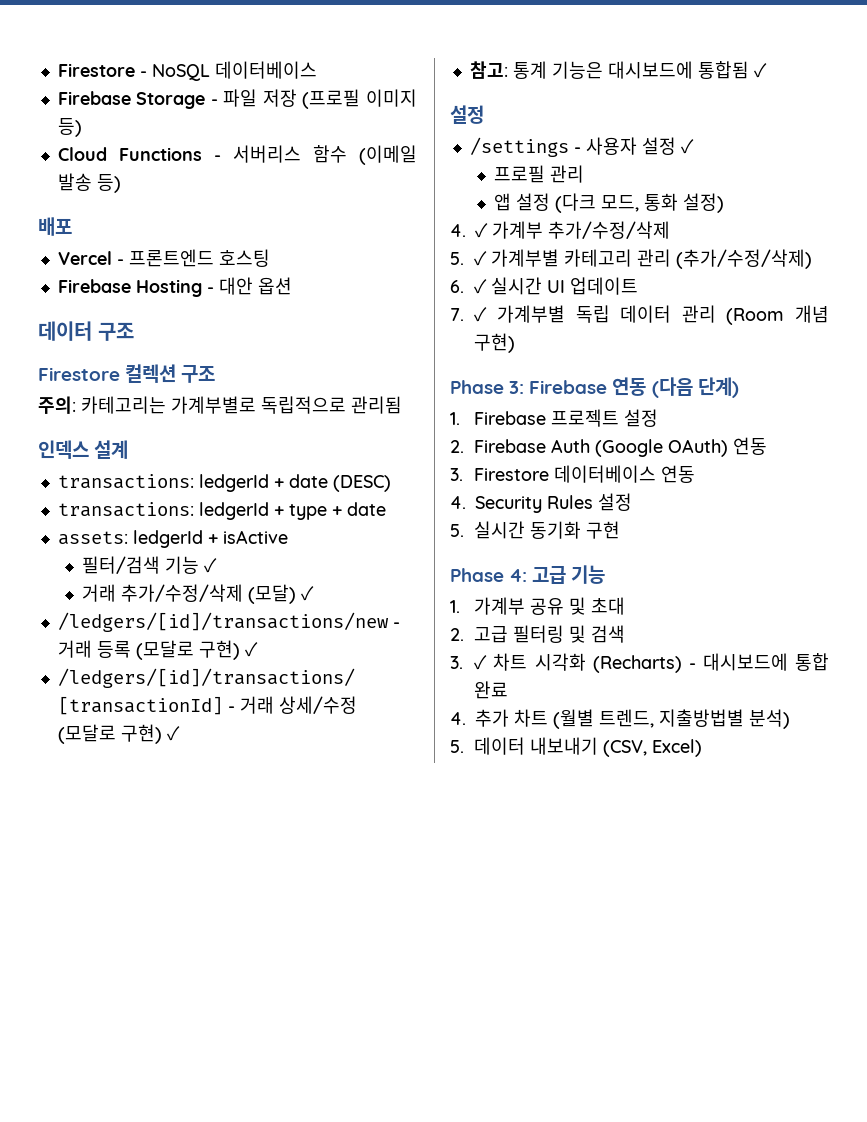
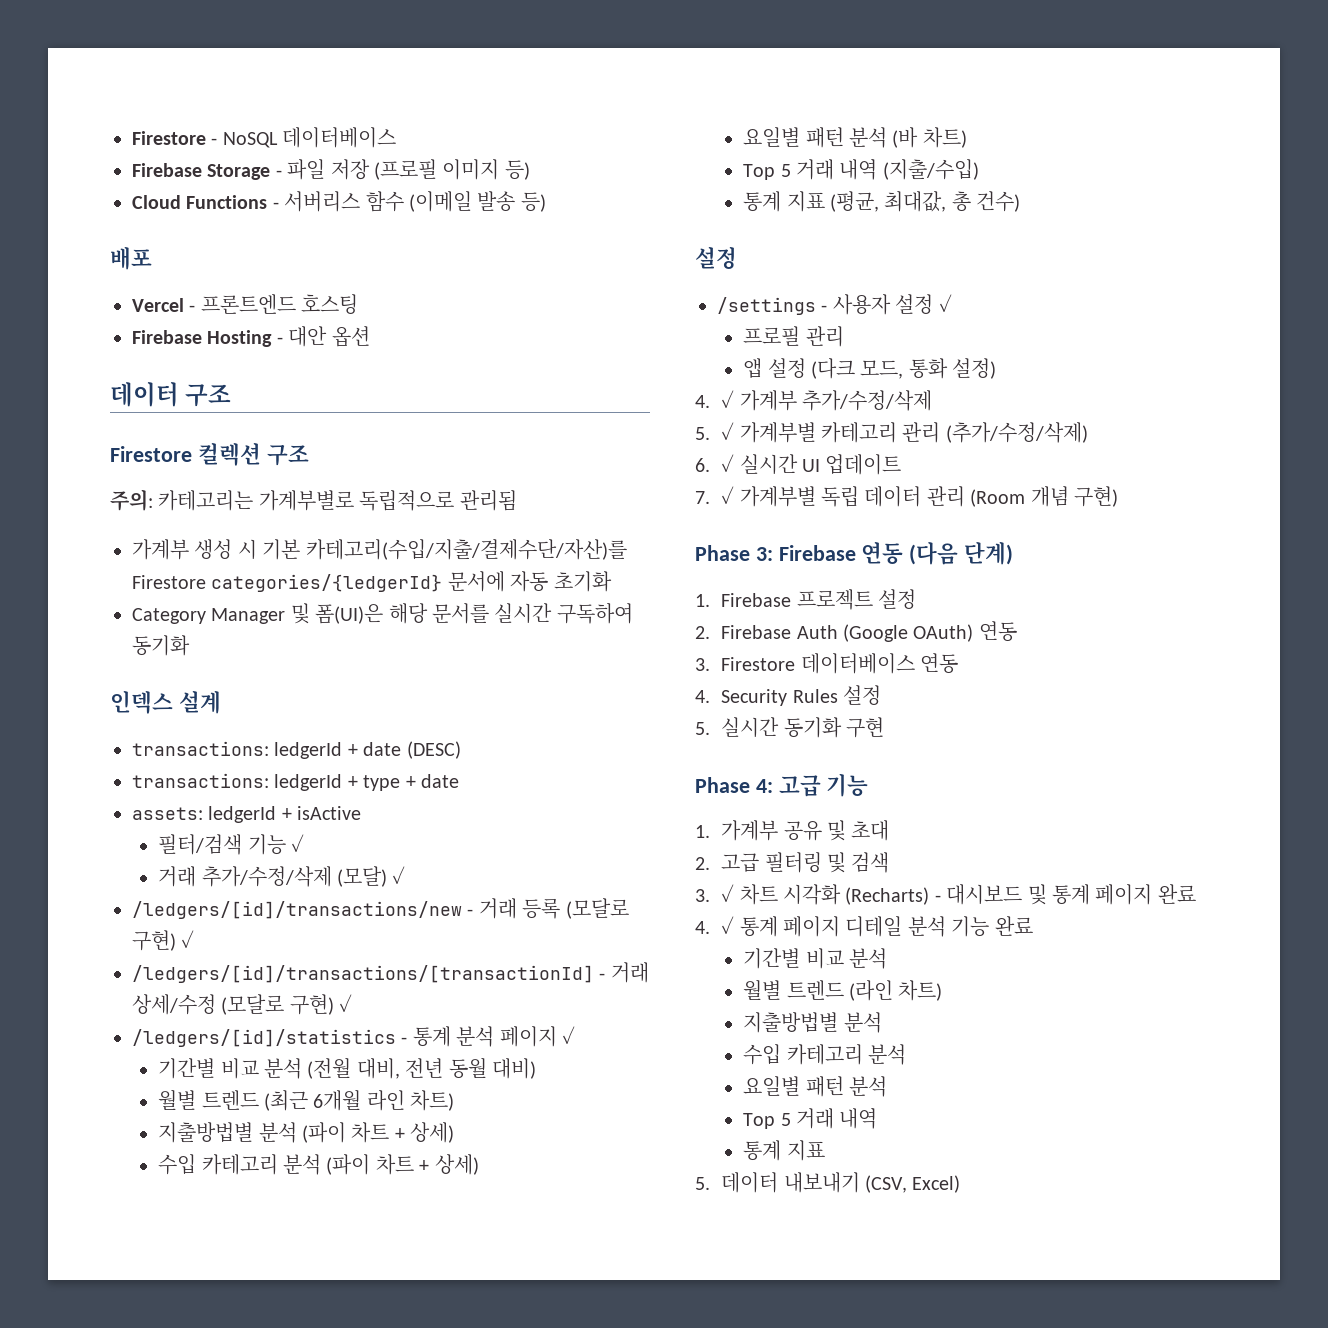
+ 가계부 생성 시 기본 카테고리(수입/지출/결제수단/자산)를 Firestore categories/{ledgerId} 문서에 자동 초기화
+ Category Manager 및 폼(UI)은 해당 문서를 실시간 구독하여 동기화
- 참고: 통계 기능은 대시보드에 통합됨 ✓
+ /ledgers/[id]/statistics - 통계 분석 페이지 ✓
+ 기간별 비교 분석 (전월 대비, 전년 동월 대비)
+ 월별 트렌드 (최근 6개월 라인 차트)
+ 지출방법별 분석 (파이 차트 + 상세)
+ 수입 카테고리 분석 (파이 차트 + 상세)
+ 요일별 패턴 분석 (바 차트)
+ Top 5 거래 내역 (지출/수입)
+ 통계 지표 (평균, 최대값, 총 건수)
- 3. ✓ 차트 시각화 (Recharts) - 대시보드에 통합 완료
- 4. 추가 차트 (월별 트렌드, 지출방법별 분석)
+ 3. ✓ 차트 시각화 (Recharts) - 대시보드 및 통계 페이지 완료
+ 4. ✓ 통계 페이지 디테일 분석 기능 완료
+ 기간별 비교 분석
+ 월별 트렌드 (라인 차트)
+ 지출방법별 분석
+ 수입 카테고리 분석
+ 요일별 패턴 분석
+ Top 5 거래 내역
+ 통계 지표

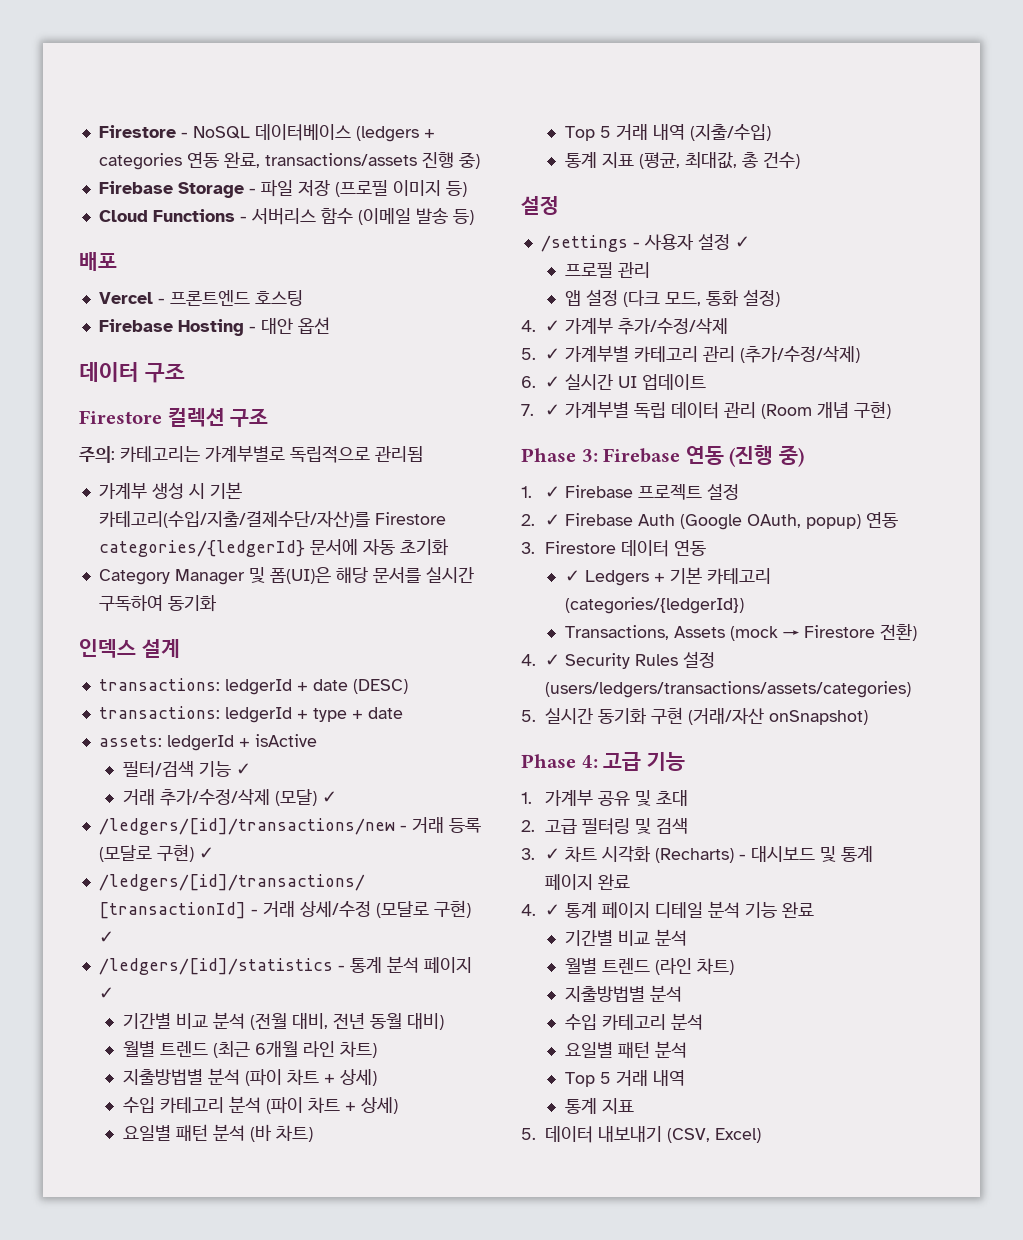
- Firestore - NoSQL 데이터베이스
+ Firestore - NoSQL 데이터베이스 (ledgers + categories 연동 완료, transactions/assets 진행 중)
- Phase 3: Firebase 연동 (다음 단계)
- 1. Firebase 프로젝트 설정
+ Phase 3: Firebase 연동 (진행 중)
+ 1. ✓ Firebase 프로젝트 설정
- 2. Firebase Auth (Google OAuth) 연동
+ 2. ✓ Firebase Auth (Google OAuth, popup) 연동
- 3. Firestore 데이터베이스 연동
- 4. Security Rules 설정
+ 3. Firestore 데이터 연동
+ ✓ Ledgers + 기본 카테고리 (categories/{ledgerId})
+ Transactions, Assets (mock → Firestore 전환)
+ 4. ✓ Security Rules 설정 (users/ledgers/transactions/assets/categories)
- 5. 실시간 동기화 구현
+ 5. 실시간 동기화 구현 (거래/자산 onSnapshot)

